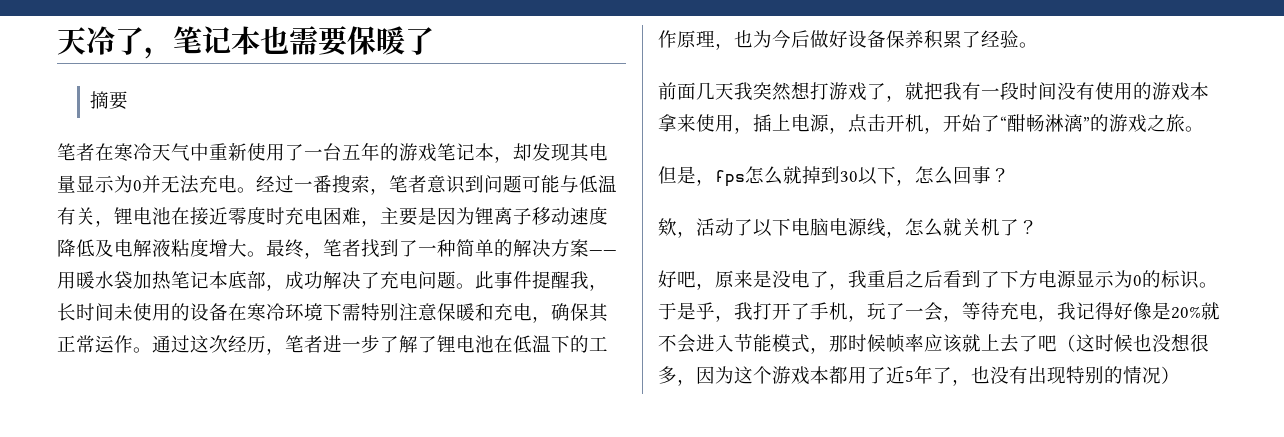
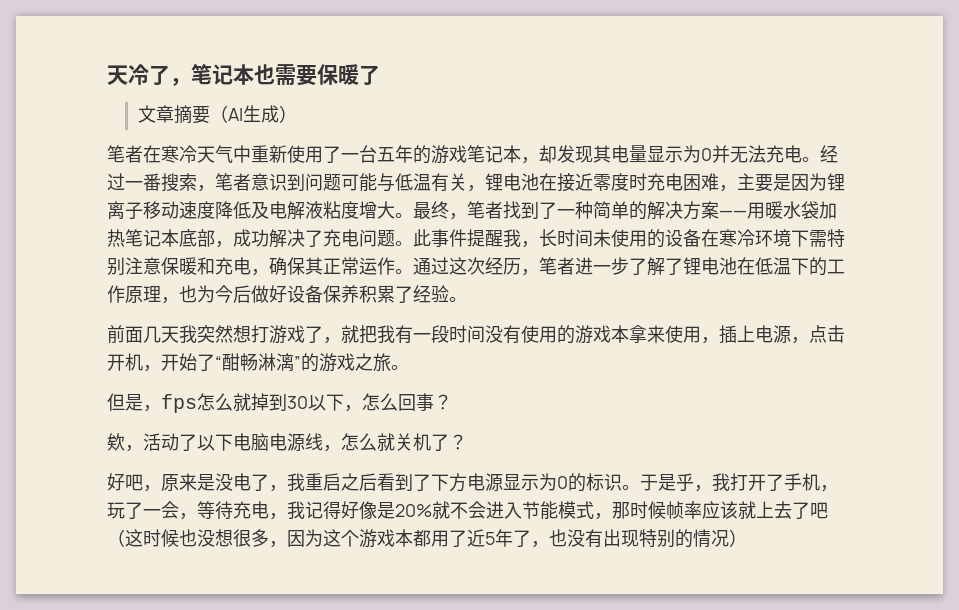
- 摘要
+ 文章摘要（AI生成）

